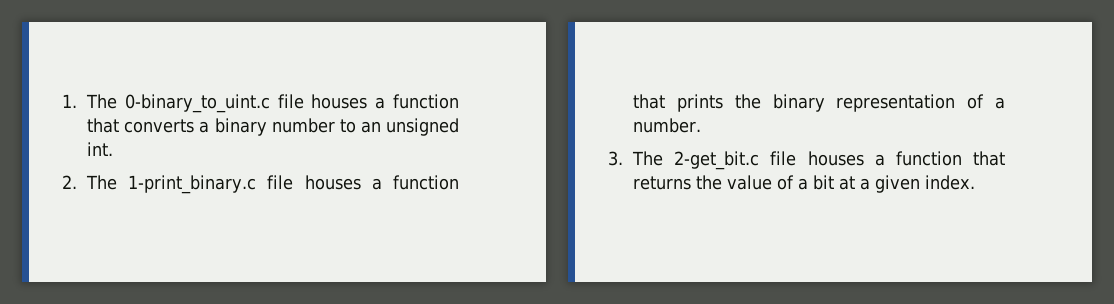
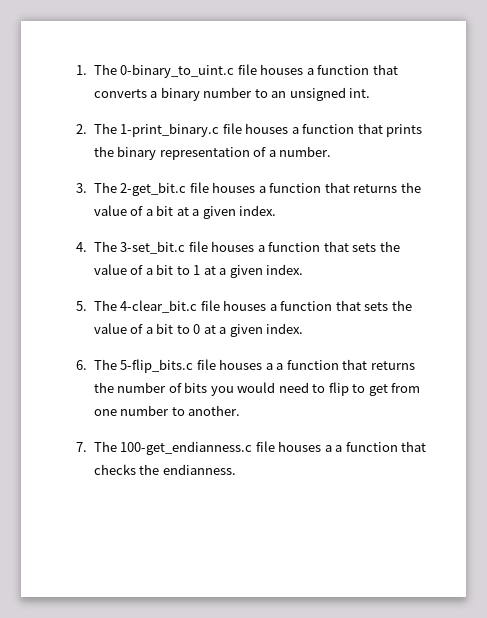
+ 4. The 3-set_bit.c file houses a function that sets the value of a bit to 1 at a given index.
+ 5. The 4-clear_bit.c file houses a function that sets the value of a bit to 0 at a given index.
+ 6. The 5-flip_bits.c file houses a a function that returns the number of bits you would need to flip to get from one number to another.
+ 7. The 100-get_endianness.c file houses a a function that checks the endianness.

